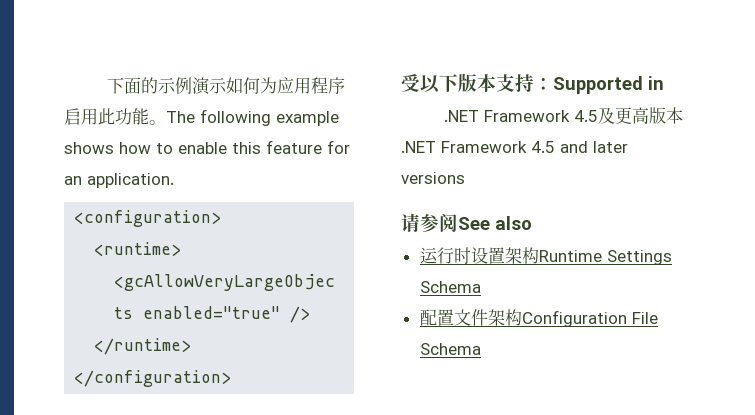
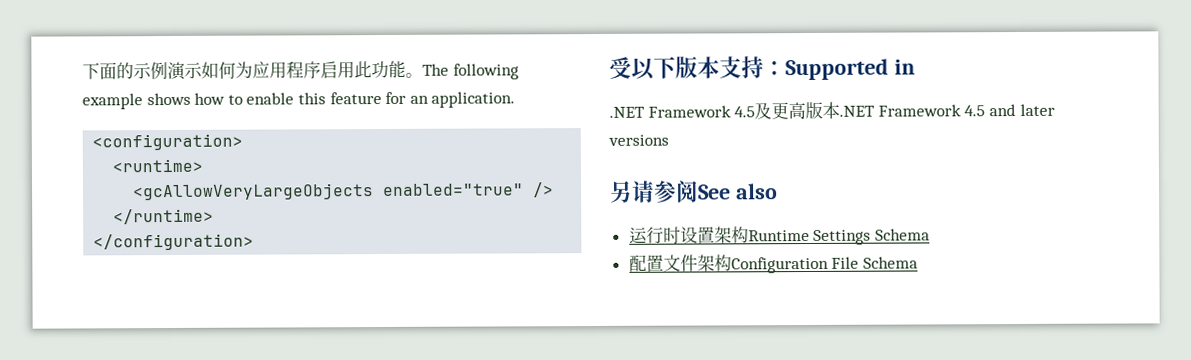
- 请参阅See also
+ 另请参阅See also

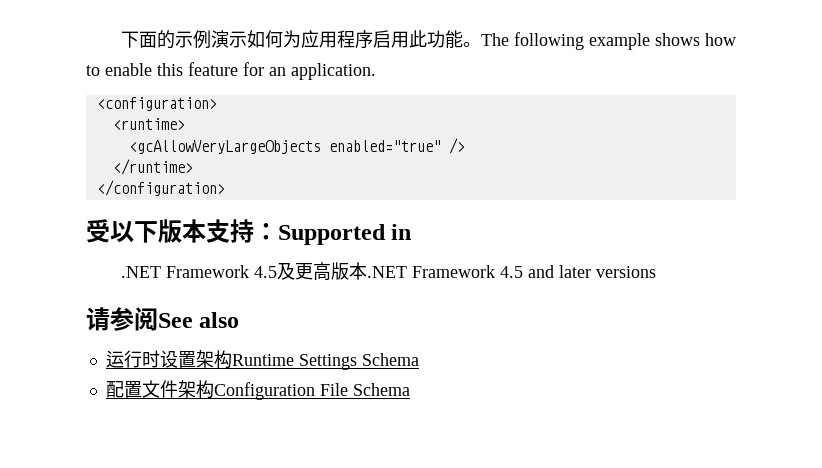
- 另请参阅See also
+ 请参阅See also

